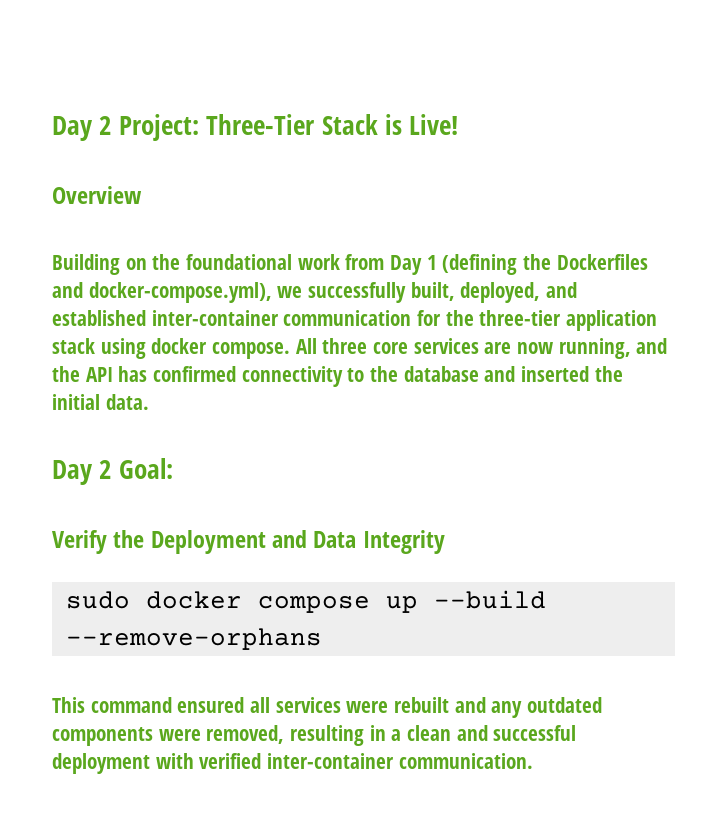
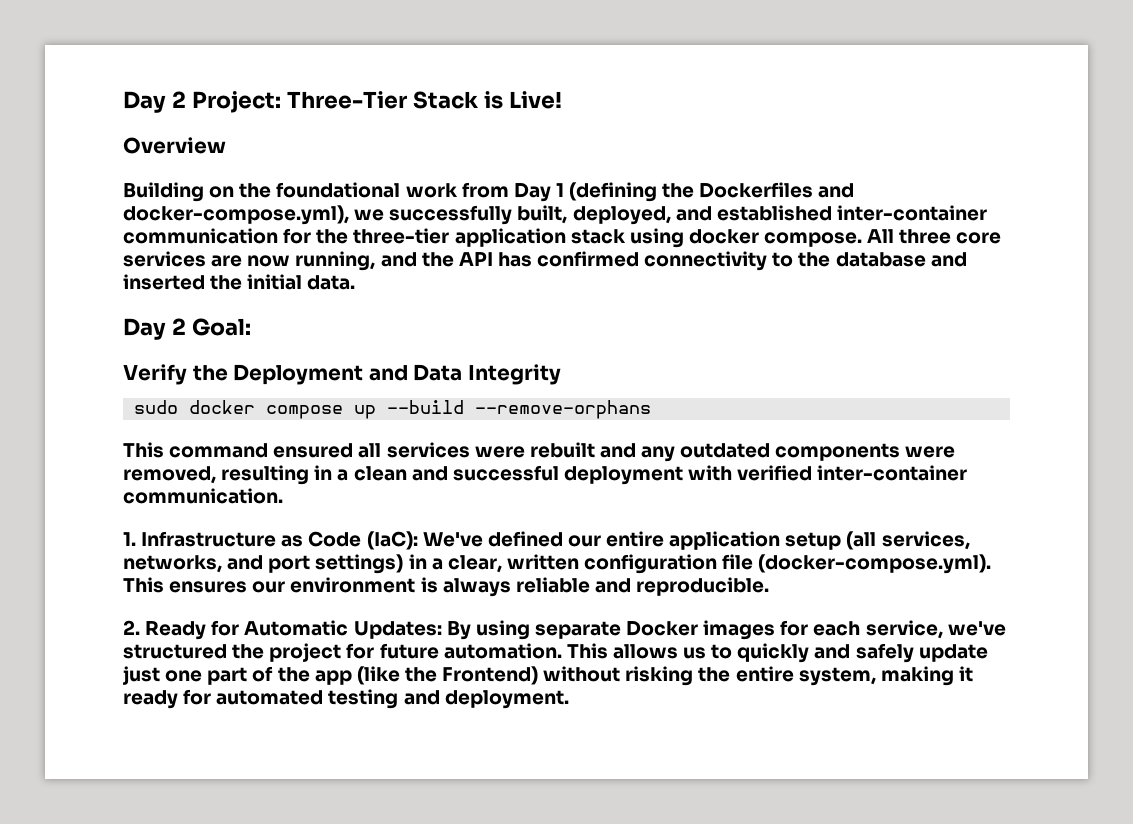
+ 1. Infrastructure as Code (IaC): We've defined our entire application setup (all services, networks, and port settings) in a clear, written configuration file (docker-compose.yml). This ensures our environment is always reliable and reproducible.
+ 2. Ready for Automatic Updates: By using separate Docker images for each service, we've structured the project for future automation. This allows us to quickly and safely update just one part of the app (like the Frontend) without risking the entire system, making it ready for automated testing and deployment.

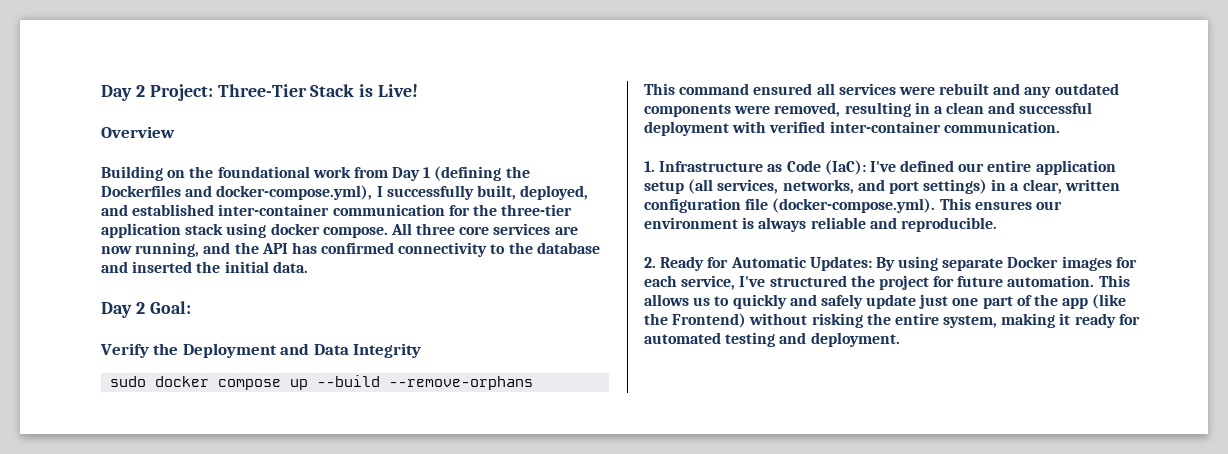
- Building on the foundational work from Day 1 (defining the Dockerfiles and docker-compose.yml), we successfully built, deployed, and established inter-container communication for the three-tier application stack using docker compose.
+ Building on the foundational work from Day 1 (defining the Dockerfiles and docker-compose.yml), I successfully built, deployed, and established inter-container communication for the three-tier application stack using docker compose.
- 1. Infrastructure as Code (IaC): We've defined our entire application setup (all services, networks, and port settings) in a clear, written configuration file (docker-compose.yml). This ensures our environment is always reliable and reproducible.
+ 1. Infrastructure as Code (IaC): I've defined our entire application setup (all services, networks, and port settings) in a clear, written configuration file (docker-compose.yml). This ensures our environment is always reliable and reproducible.
- 2. Ready for Automatic Updates: By using separate Docker images for each service, we've structured the project for future automation.
+ 2. Ready for Automatic Updates: By using separate Docker images for each service, I've structured the project for future automation.

